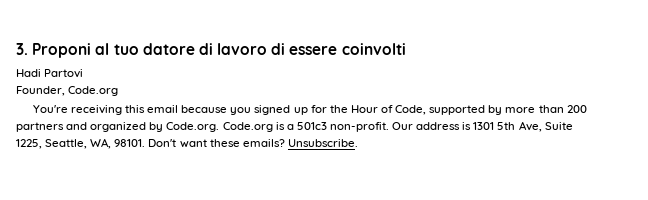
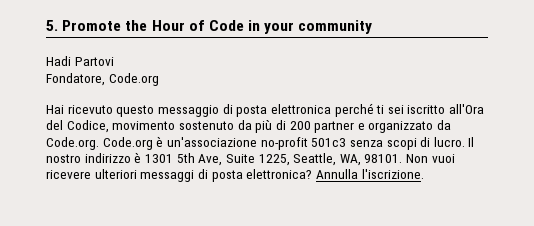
- 3. Proponi al tuo datore di lavoro di essere coinvolti
+ 5. Promote the Hour of Code in your community
- Founder, Code.org
+ Fondatore, Code.org
- You're receiving this email because you signed up for the Hour of Code, supported by more than 200 partners and organized by Code.org. Code.org is a 501c3 non-profit. Our address is 1301 5th Ave, Suite 1225, Seattle, WA, 98101.
+ Hai ricevuto questo messaggio di posta elettronica perché ti sei iscritto all'Ora del Codice, movimento sostenuto da più di 200 partner e organizzato da Code.org. Code.org è un'associazione no-profit 501c3 senza scopi di lucro. Il nostro indirizzo è 1301 5th Ave, Suite 1225, Seattle, WA, 98101.
- Don't want these emails? Unsubscribe.
+ Non vuoi ricevere ulteriori messaggi di posta elettronica? Annulla l'iscrizione.

